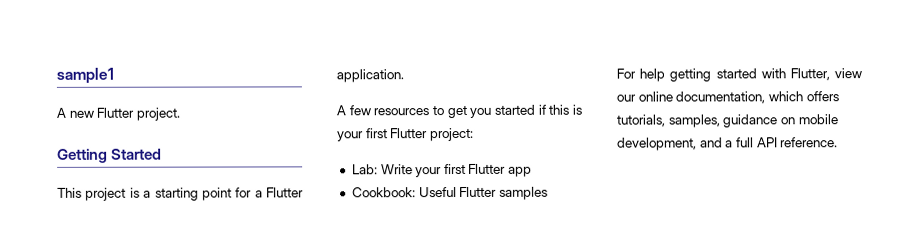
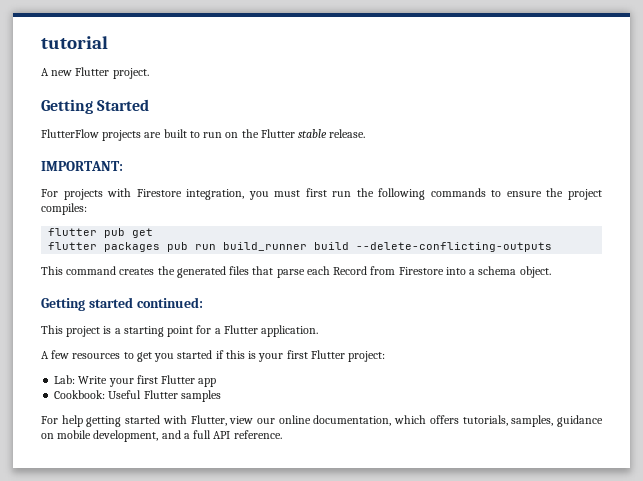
- sample1
+ tutorial
+ FlutterFlow projects are built to run on the Flutter stable release.
+ IMPORTANT:
+ For projects with Firestore integration, you must first run the following commands to ensure the project compiles:
+ flutter pub get
+ flutter packages pub run build_runner build --delete-conflicting-outputs
+ This command creates the generated files that parse each Record from Firestore into a schema object.
+ Getting started continued:

